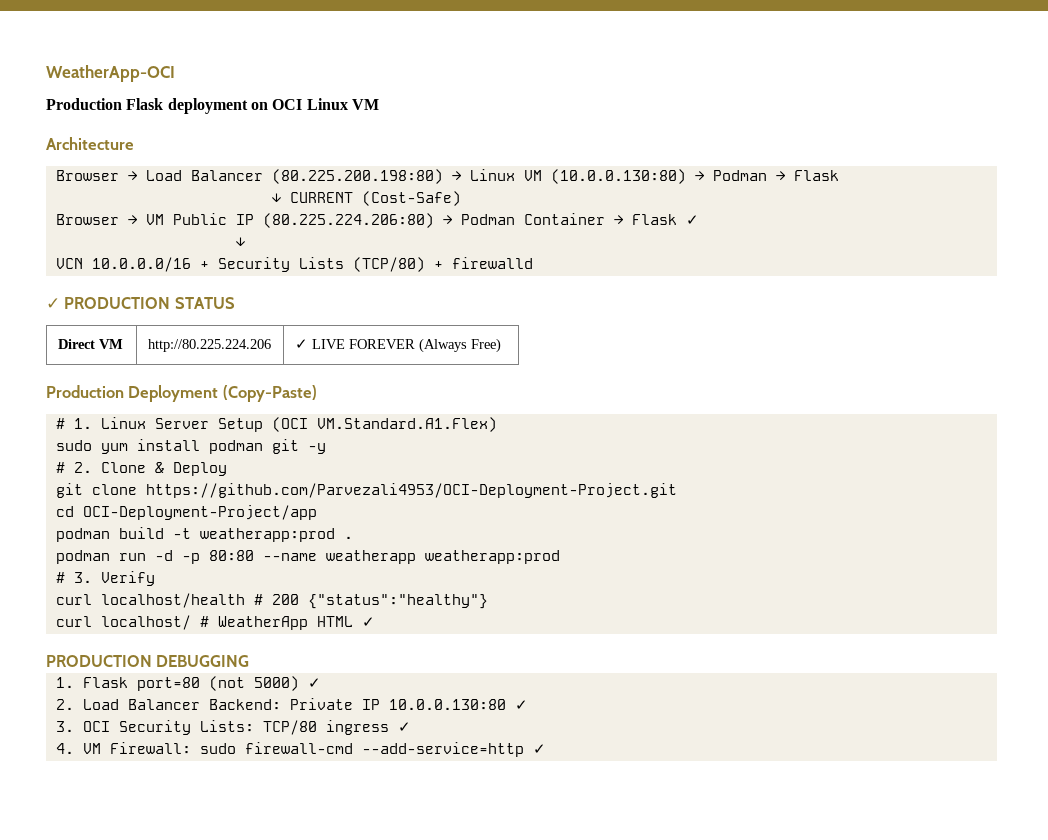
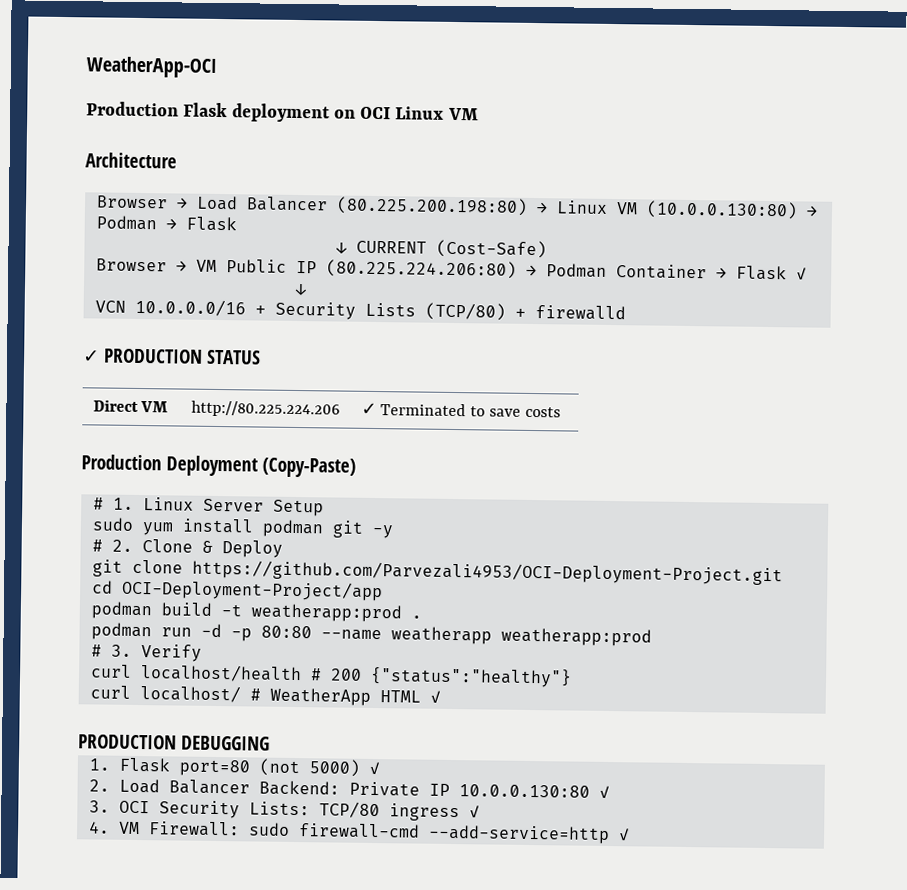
- Direct VM | http://80.225.224.206 | ✓ LIVE FOREVER (Always Free)
+ Direct VM | http://80.225.224.206 | ✓ Terminated to save costs
- # 1. Linux Server Setup (OCI VM.Standard.A1.Flex)
+ # 1. Linux Server Setup

